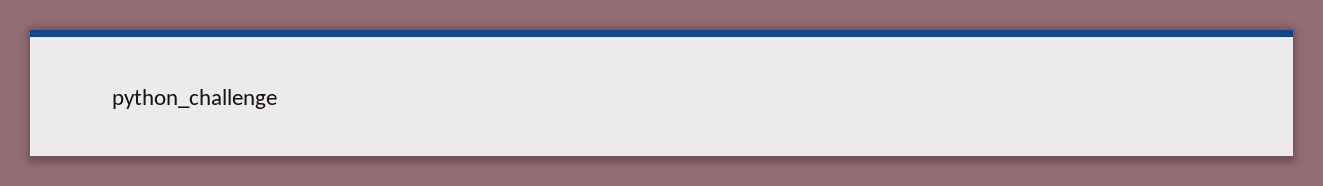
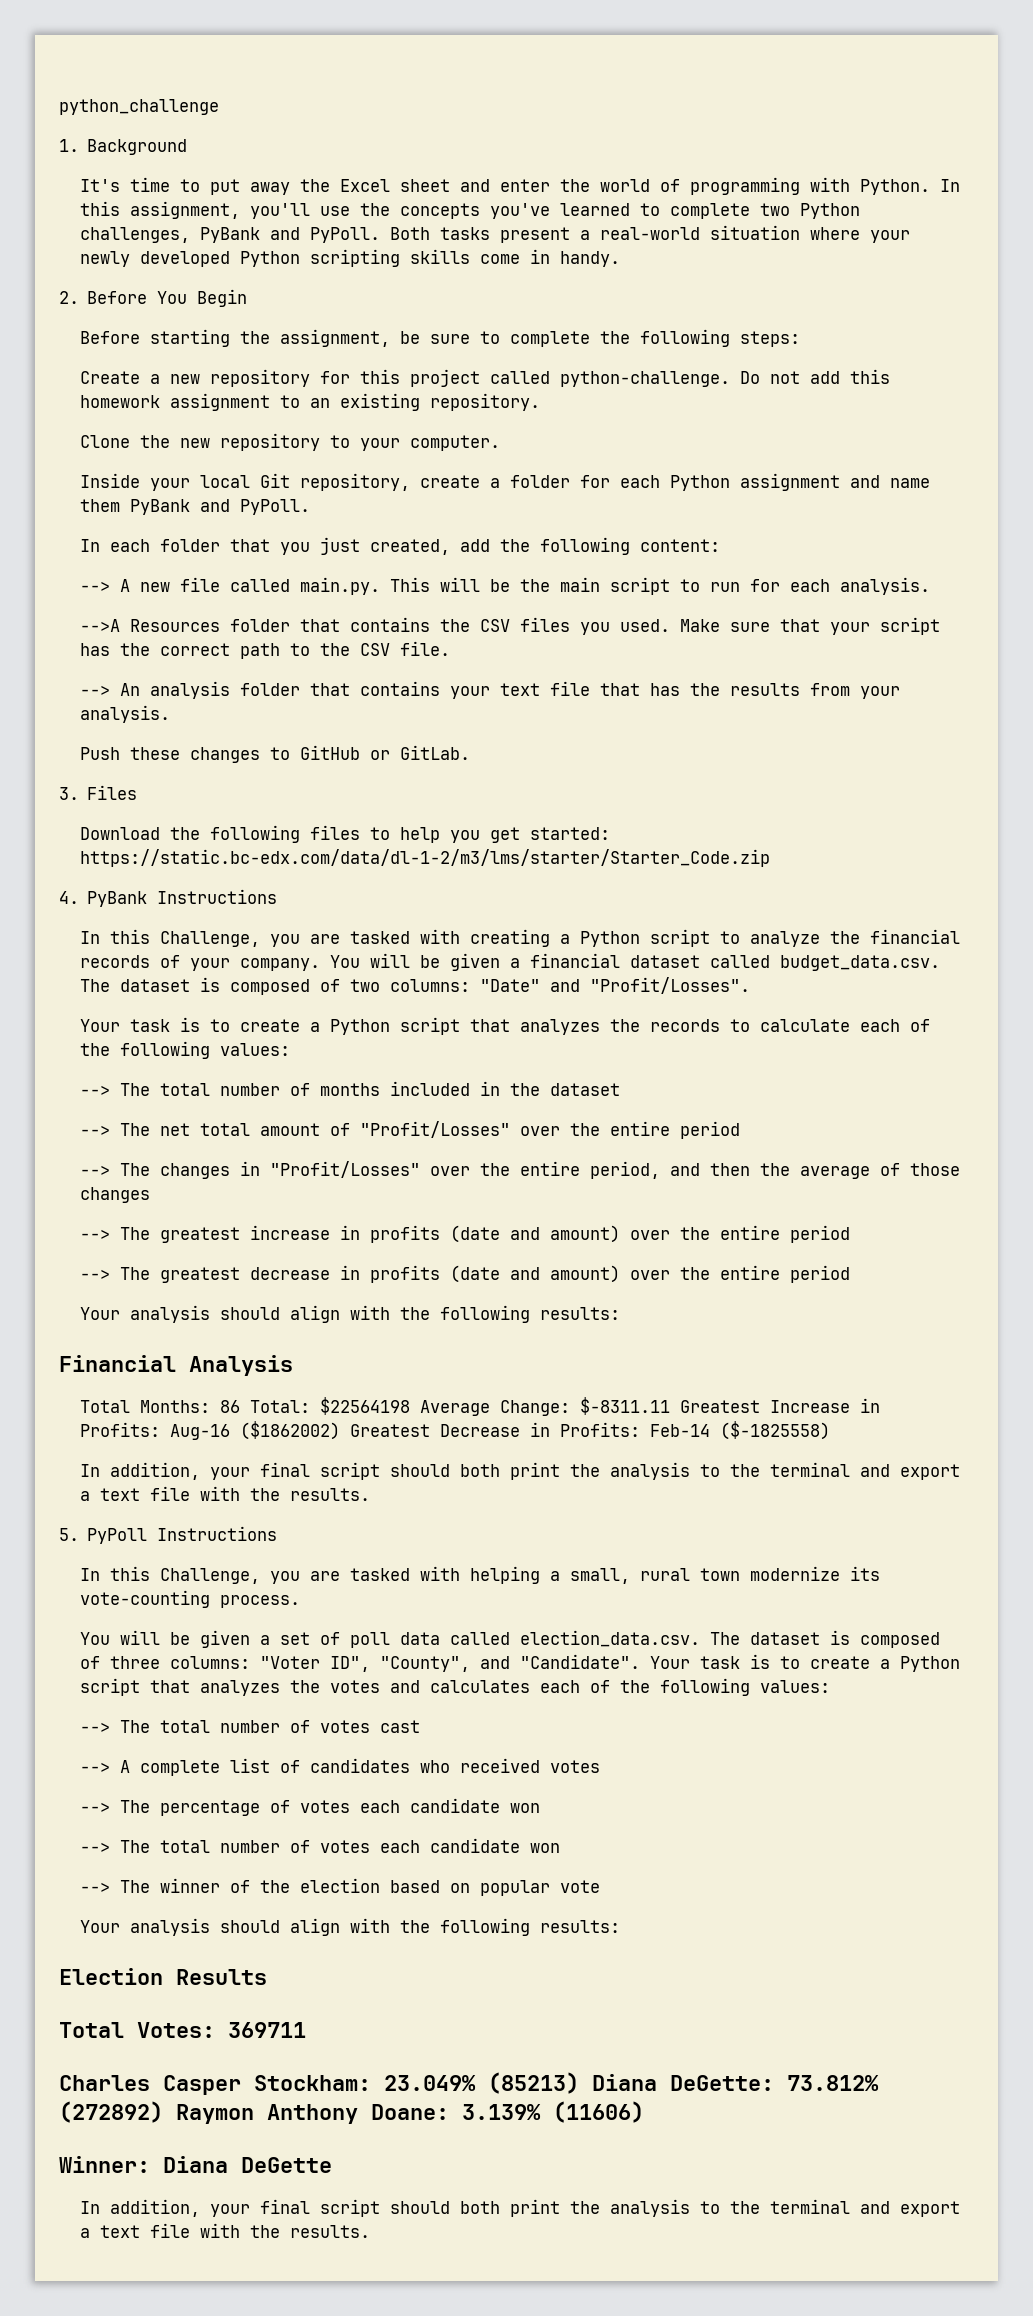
+ 1. Background
+ It's time to put away the Excel sheet and enter the world of programming with Python. In this assignment, you'll use the concepts you've learned to complete two Python challenges, PyBank and PyPoll. Both tasks present a real-world situation where your newly developed Python scripting skills come in handy.
+ 2. Before You Begin
+ Before starting the assignment, be sure to complete the following steps:
+ Create a new repository for this project called python-challenge. Do not add this homework assignment to an existing repository.
+ Clone the new repository to your computer.
+ Inside your local Git repository, create a folder for each Python assignment and name them PyBank and PyPoll.
+ In each folder that you just created, add the following content:
+ --> A new file called main.py. This will be the main script to run for each analysis.
+ -->A Resources folder that contains the CSV files you used. Make sure that your script has the correct path to the CSV file.
+ --> An analysis folder that contains your text file that has the results from your analysis.
+ Push these changes to GitHub or GitLab.
+ 3. Files
+ Download the following files to help you get started: https://static.bc-edx.com/data/dl-1-2/m3/lms/starter/Starter_Code.zip
+ 4. PyBank Instructions
+ In this Challenge, you are tasked with creating a Python script to analyze the financial records of your company. You will be given a financial dataset called budget_data.csv. The dataset is composed of two columns: "Date" and "Profit/Losses".
+ Your task is to create a Python script that analyzes the records to calculate each of the following values:
+ --> The total number of months included in the dataset
+ --> The net total amount of "Profit/Losses" over the entire period
+ --> The changes in "Profit/Losses" over the entire period, and then the average of those changes
+ --> The greatest increase in profits (date and amount) over the entire period
+ --> The greatest decrease in profits (date and amount) over the entire period
+ Your analysis should align with the following results:
+ Financial Analysis
+ Total Months: 86 Total: $22564198 Average Change: $-8311.11 Greatest Increase in Profits: Aug-16 ($1862002) Greatest Decrease in Profits: Feb-14 ($-1825558)
+ In addition, your final script should both print the analysis to the terminal and export a text file with the results.
+ 5. PyPoll Instructions
+ In this Challenge, you are tasked with helping a small, rural town modernize its vote-counting process.
+ You will be given a set of poll data called election_data.csv. The dataset is composed of three columns: "Voter ID", "County", and "Candidate". Your task is to create a Python script that analyzes the votes and calculates each of the following values:
+ --> The total number of votes cast
+ --> A complete list of candidates who received votes
+ --> The percentage of votes each candidate won
+ --> The total number of votes each candidate won
+ --> The winner of the election based on popular vote
+ Your analysis should align with the following results:
+ Election Results
+ Total Votes: 369711
+ Charles Casper Stockham: 23.049% (85213) Diana DeGette: 73.812% (272892) Raymon Anthony Doane: 3.139% (11606)
+ Winner: Diana DeGette
+ In addition, your final script should both print the analysis to the terminal and export a text file with the results.

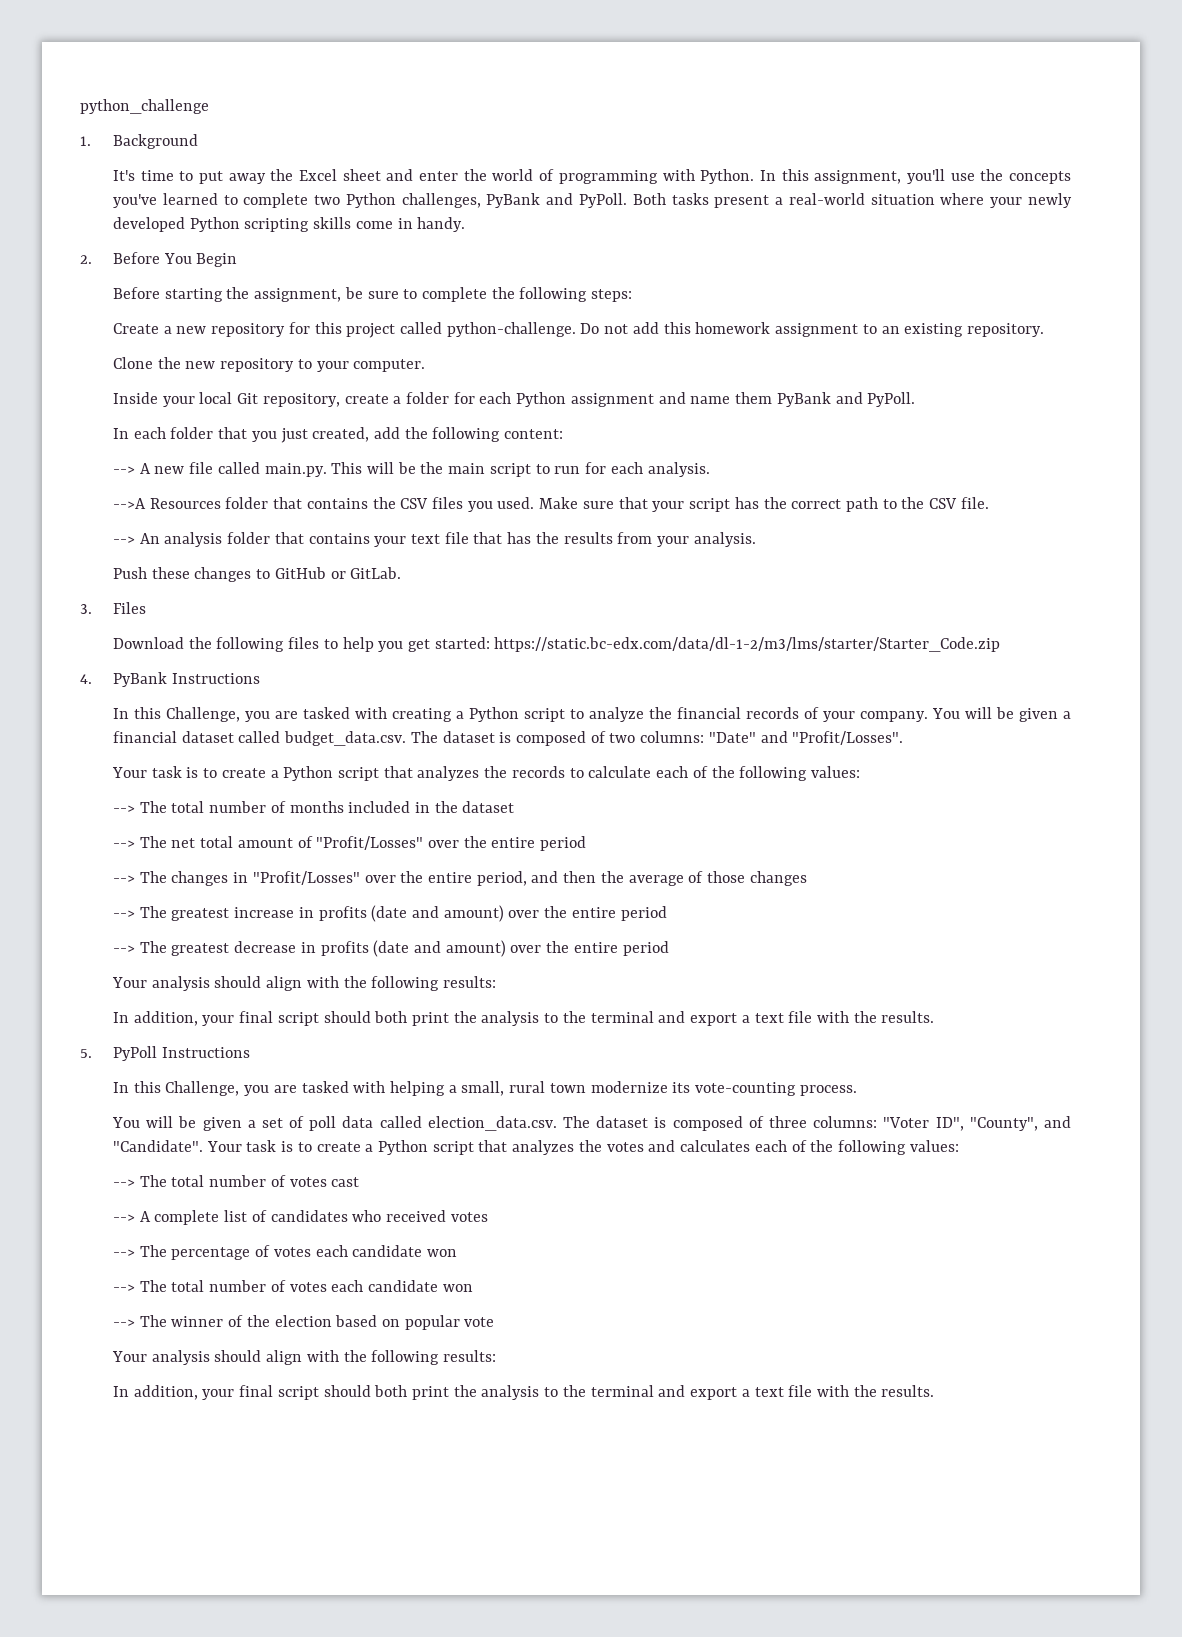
- Financial Analysis
- Total Months: 86 Total: $22564198 Average Change: $-8311.11 Greatest Increase in Profits: Aug-16 ($1862002) Greatest Decrease in Profits: Feb-14 ($-1825558)
- Election Results
- Total Votes: 369711
- Charles Casper Stockham: 23.049% (85213) Diana DeGette: 73.812% (272892) Raymon Anthony Doane: 3.139% (11606)
- Winner: Diana DeGette

